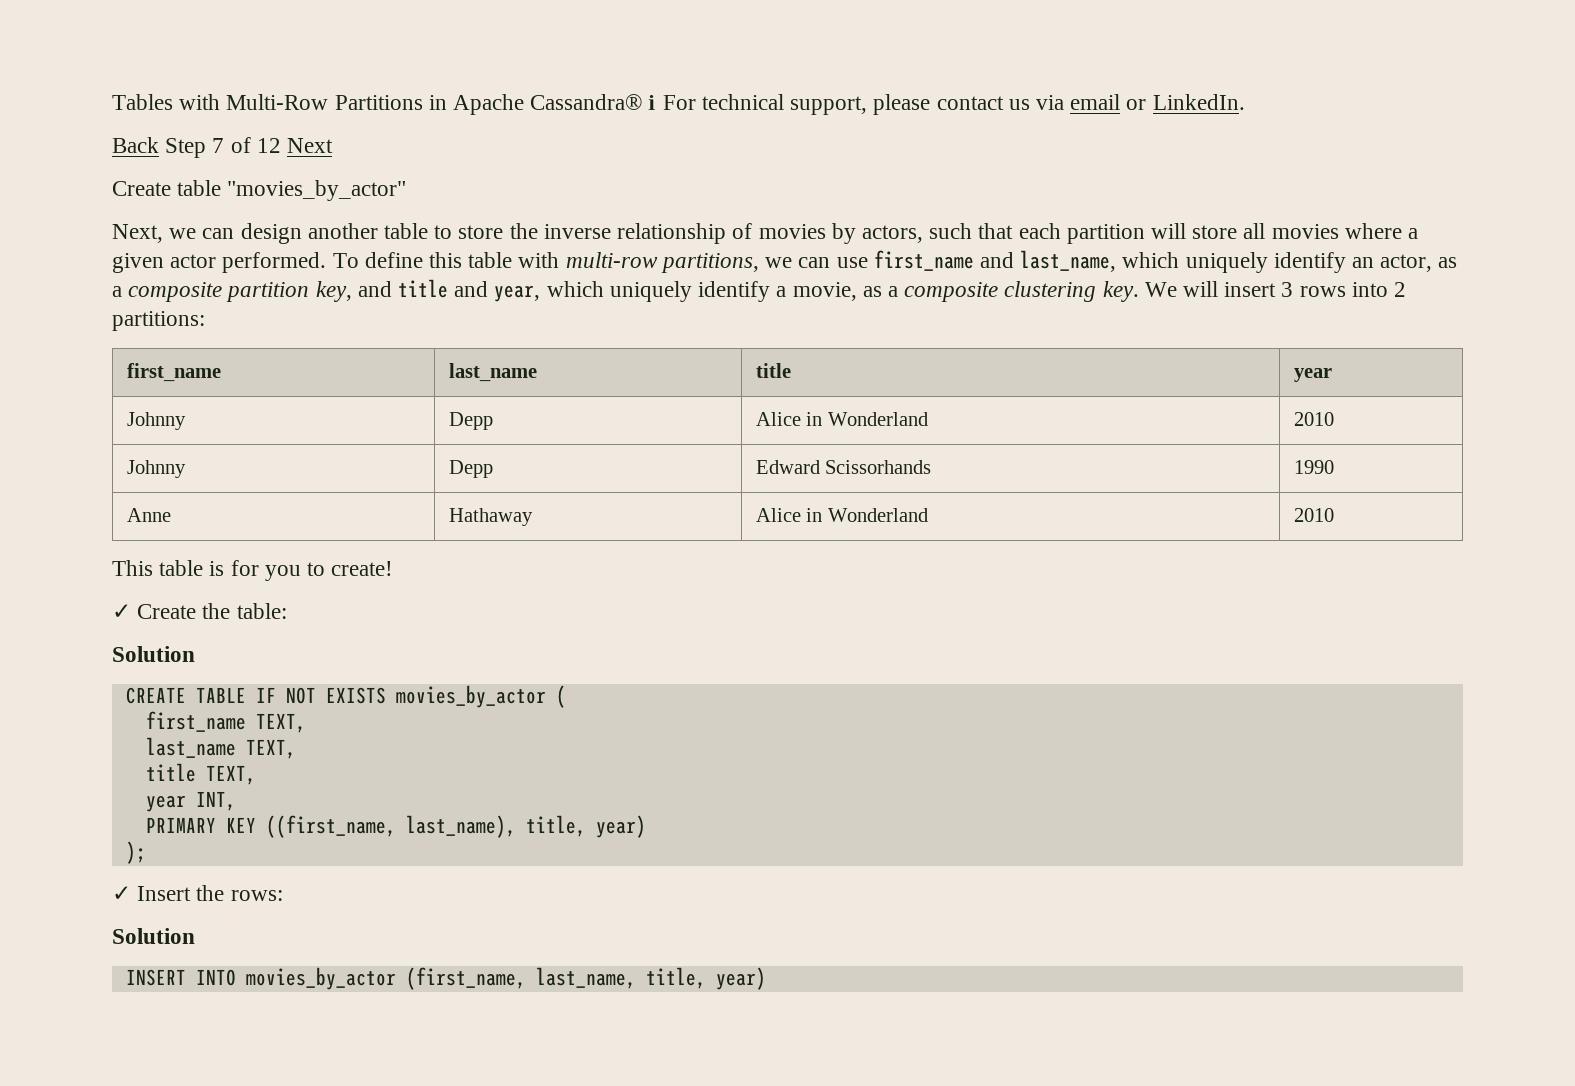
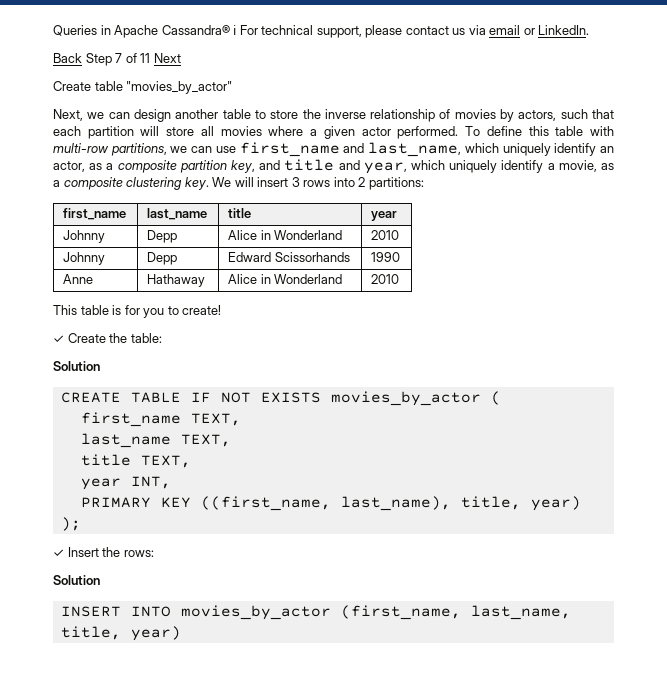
- Tables with Multi-Row Partitions in Apache Cassandra® ℹ For technical support, please contact us via email or LinkedIn.
+ Queries in Apache Cassandra® ℹ For technical support, please contact us via email or LinkedIn.
- Back Step 7 of 12 Next
+ Back Step 7 of 11 Next

